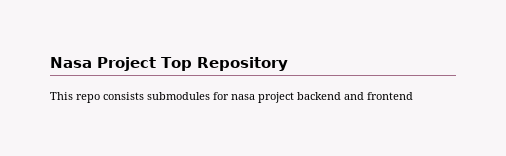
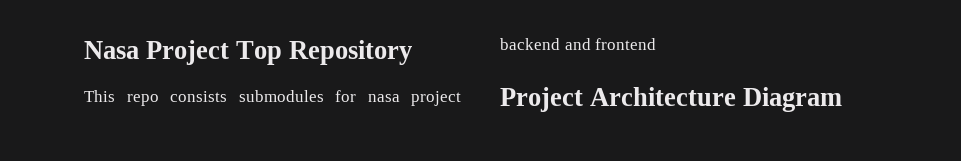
+ Project Architecture Diagram

